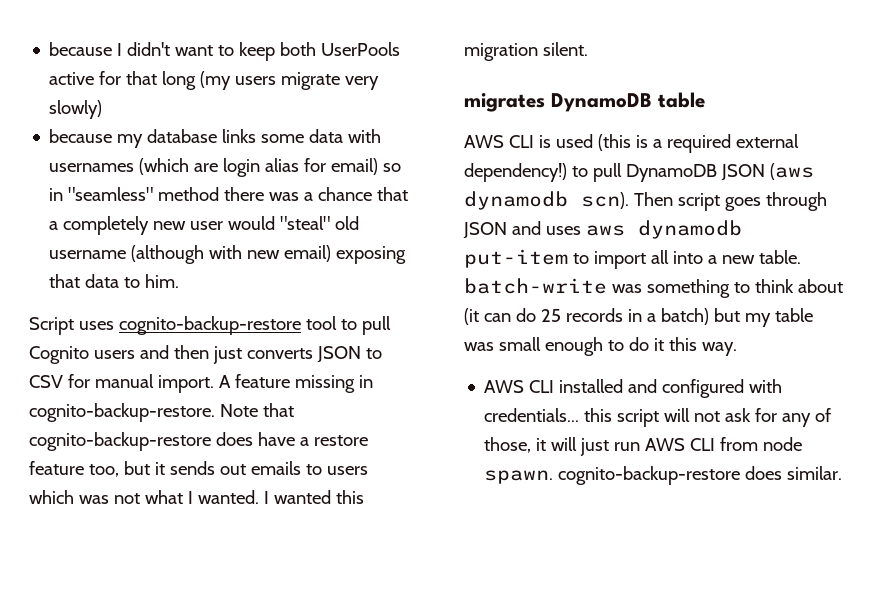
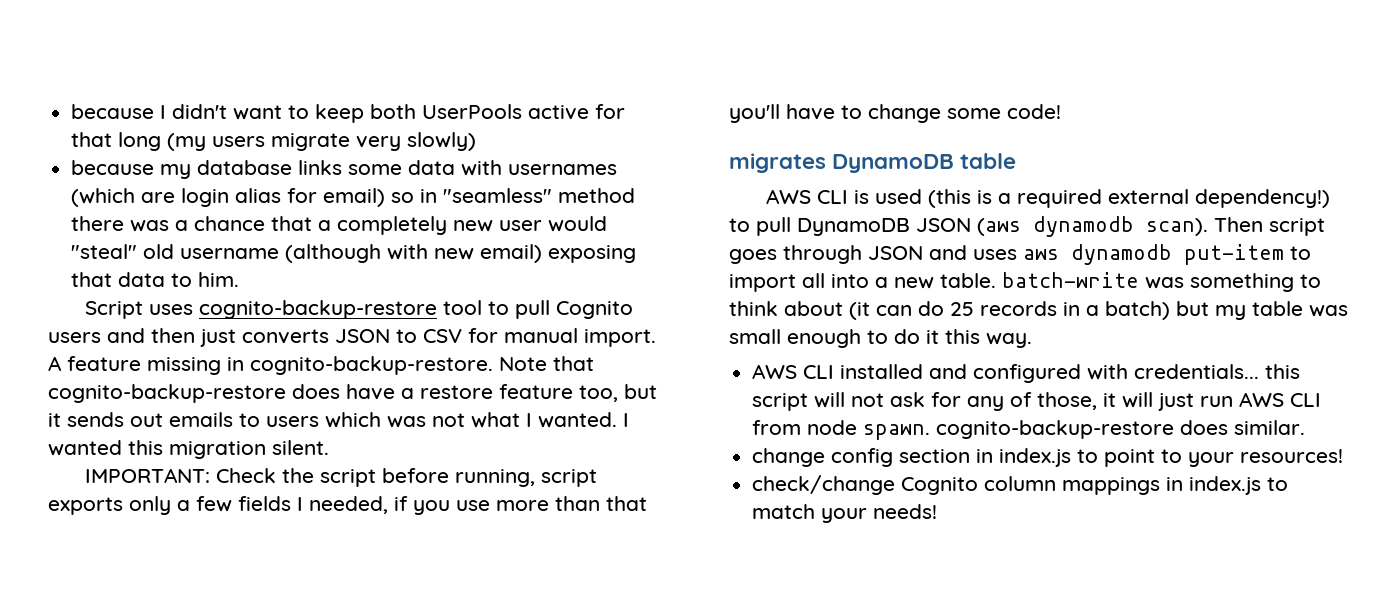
+ IMPORTANT: Check the script before running, script exports only a few fields I needed, if you use more than that you'll have to change some code!
- AWS CLI is used (this is a required external dependency!) to pull DynamoDB JSON (aws dynamodb scn).
+ AWS CLI is used (this is a required external dependency!) to pull DynamoDB JSON (aws dynamodb scan).
+ change config section in index.js to point to your resources!
+ check/change Cognito column mappings in index.js to match your needs!

